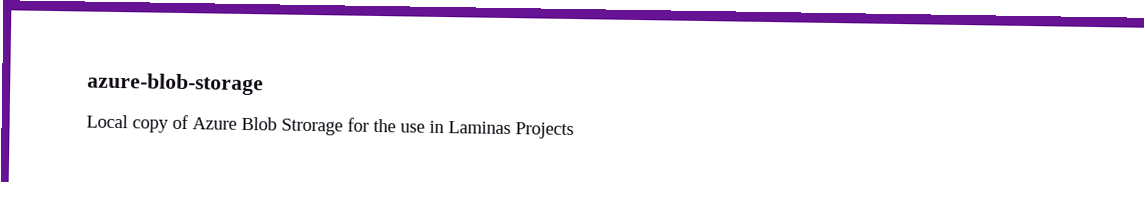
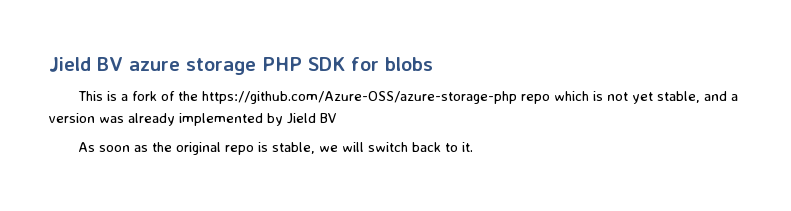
- azure-blob-storage
- Local copy of Azure Blob Strorage for the use in Laminas Projects
+ Jield BV azure storage PHP SDK for blobs
+ This is a fork of the https://github.com/Azure-OSS/azure-storage-php repo which is not yet stable, and a version was already implemented by Jield BV
+ As soon as the original repo is stable, we will switch back to it.

